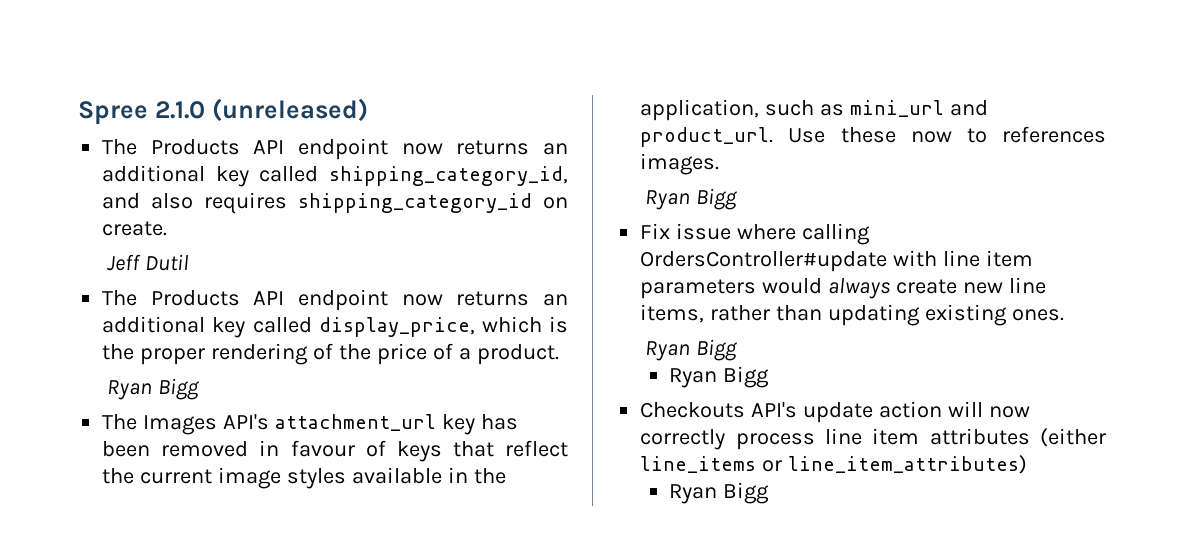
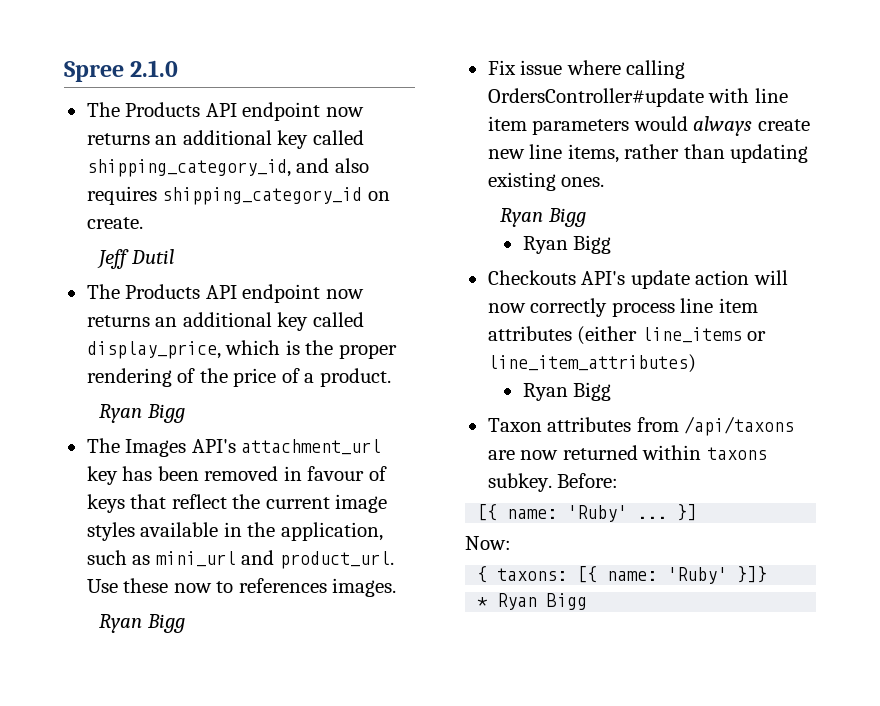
- Spree 2.1.0 (unreleased)
+ Spree 2.1.0
+ Taxon attributes from /api/taxons are now returned within taxons subkey. Before:
+ [{ name: 'Ruby' ... }]
+ Now:
+ { taxons: [{ name: 'Ruby' }]}
+ * Ryan Bigg

